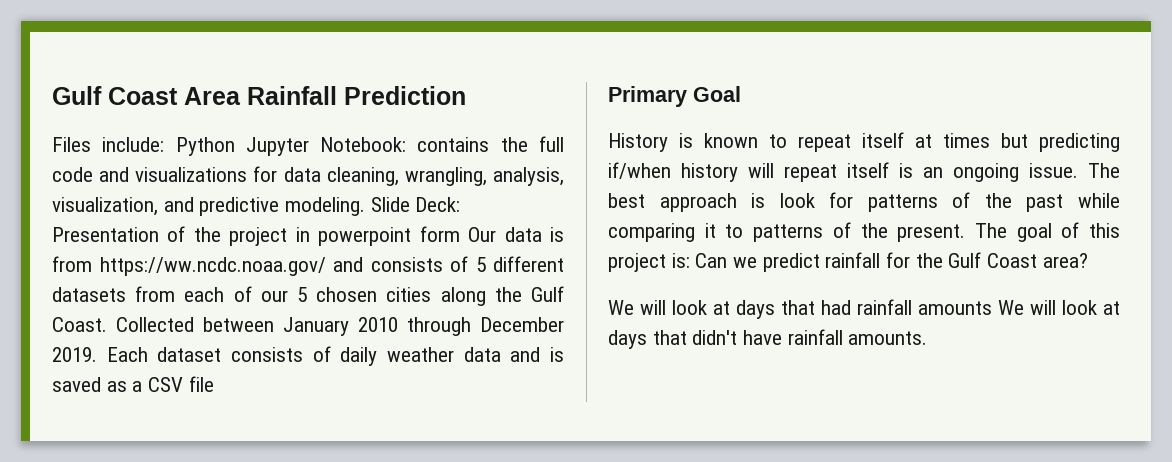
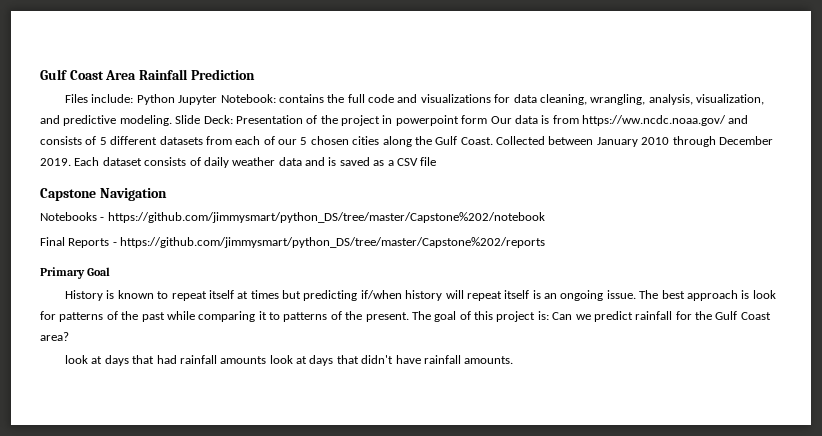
+ Capstone Navigation
+ Notebooks - https://github.com/jimmysmart/python_DS/tree/master/Capstone%202/notebook
+ Final Reports - https://github.com/jimmysmart/python_DS/tree/master/Capstone%202/reports
- We will look at days that had rainfall amounts We will look at days that didn't have rainfall amounts.
+ look at days that had rainfall amounts look at days that didn't have rainfall amounts.

